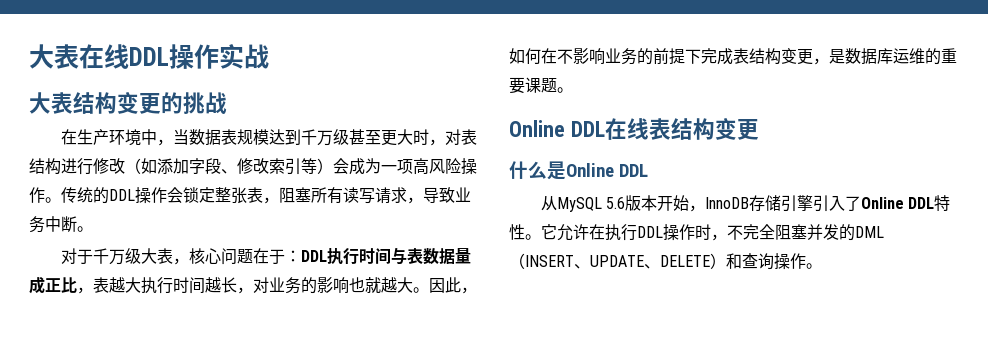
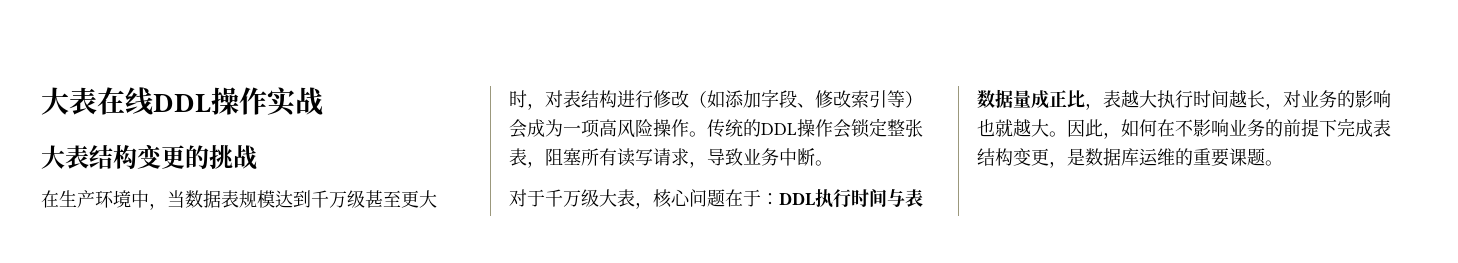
- Online DDL在线表结构变更
- 什么是Online DDL
- 从MySQL 5.6版本开始，InnoDB存储引擎引入了Online DDL特性。它允许在执行DDL操作时，不完全阻塞并发的DML（INSERT、UPDATE、DELETE）和查询操作。

